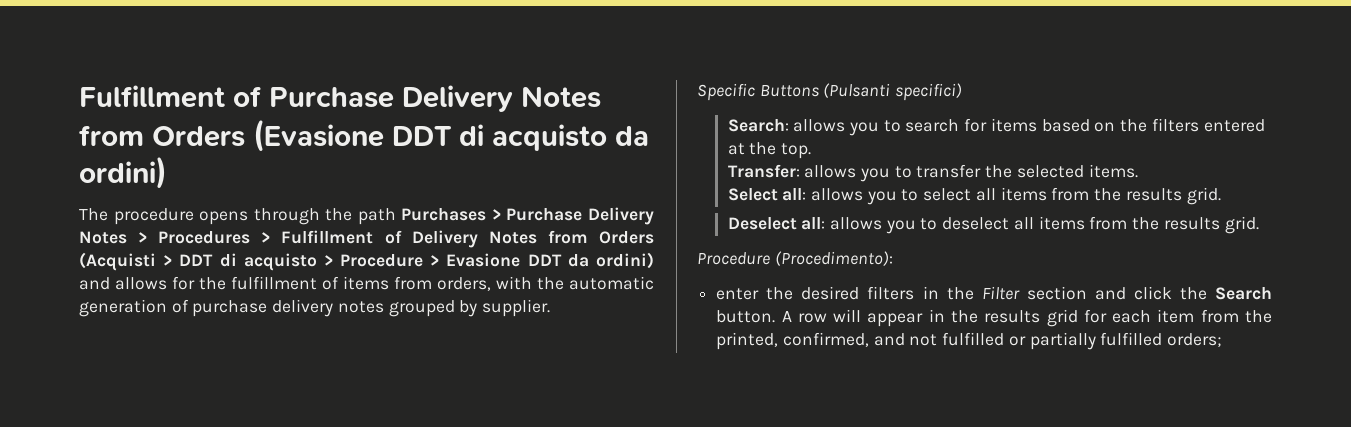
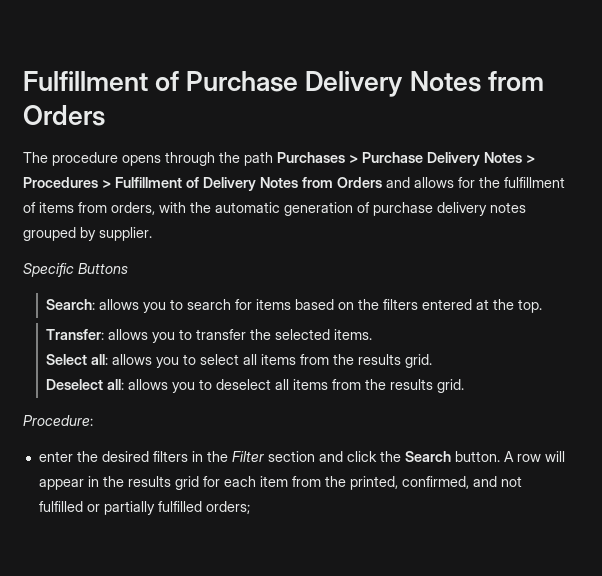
- Fulfillment of Purchase Delivery Notes from Orders (Evasione DDT di acquisto da ordini)
+ Fulfillment of Purchase Delivery Notes from Orders
- The procedure opens through the path Purchases > Purchase Delivery Notes > Procedures > Fulfillment of Delivery Notes from Orders (Acquisti > DDT di acquisto > Procedure > Evasione DDT da ordini) and allows for the fulfillment of items from orders, with the automatic generation of purchase delivery notes grouped by supplier.
+ The procedure opens through the path Purchases > Purchase Delivery Notes > Procedures > Fulfillment of Delivery Notes from Orders and allows for the fulfillment of items from orders, with the automatic generation of purchase delivery notes grouped by supplier.
- Specific Buttons (Pulsanti specifici)
+ Specific Buttons
- Procedure (Procedimento):
+ Procedure:

